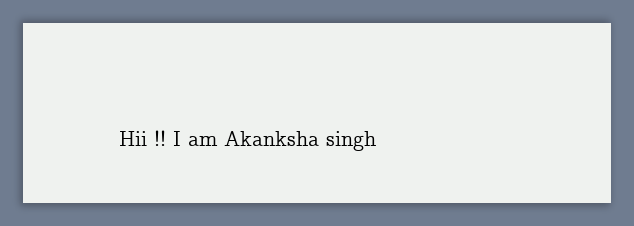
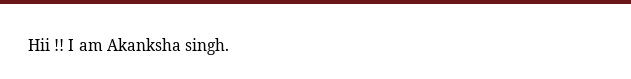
- I am Akanksha singh
+ I am Akanksha singh.

